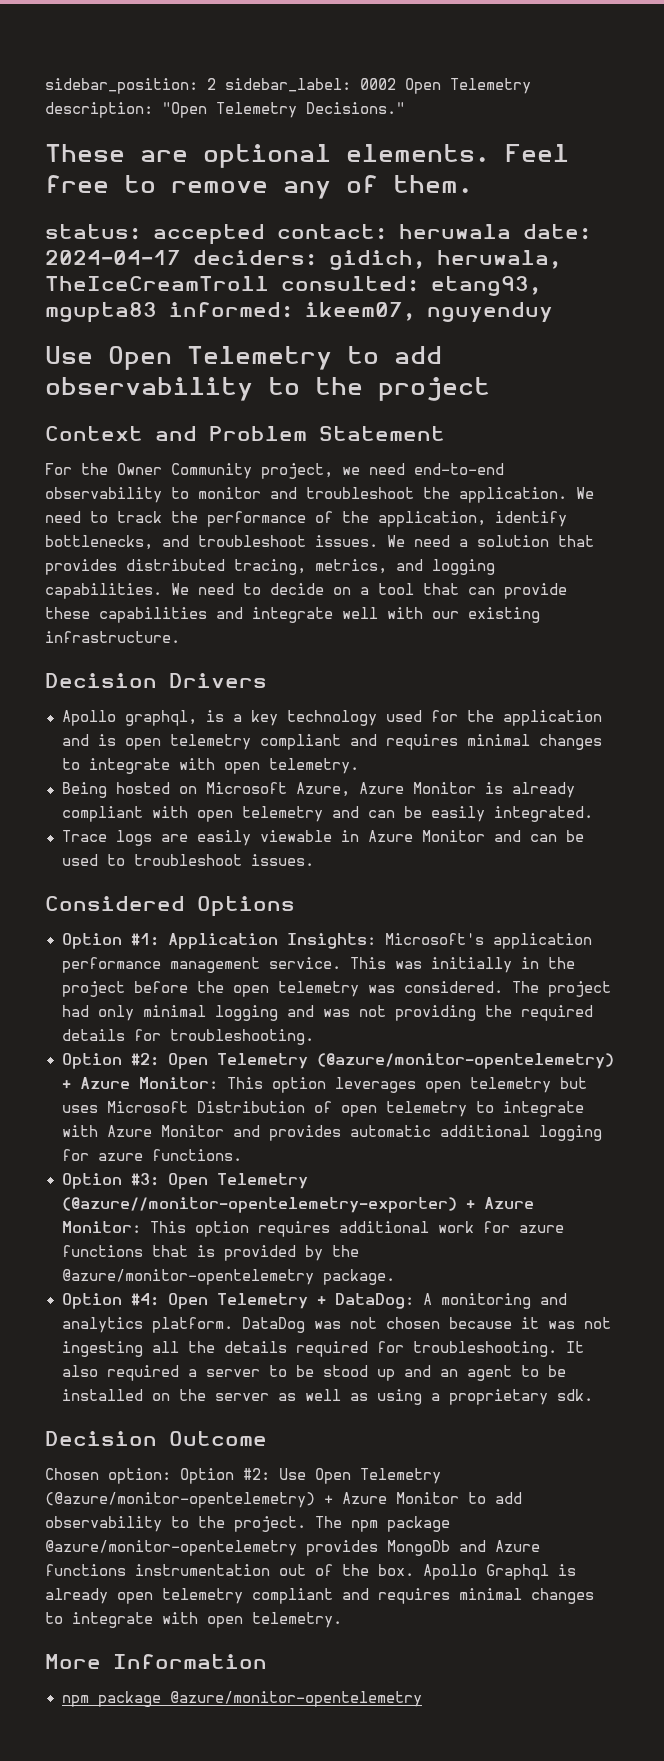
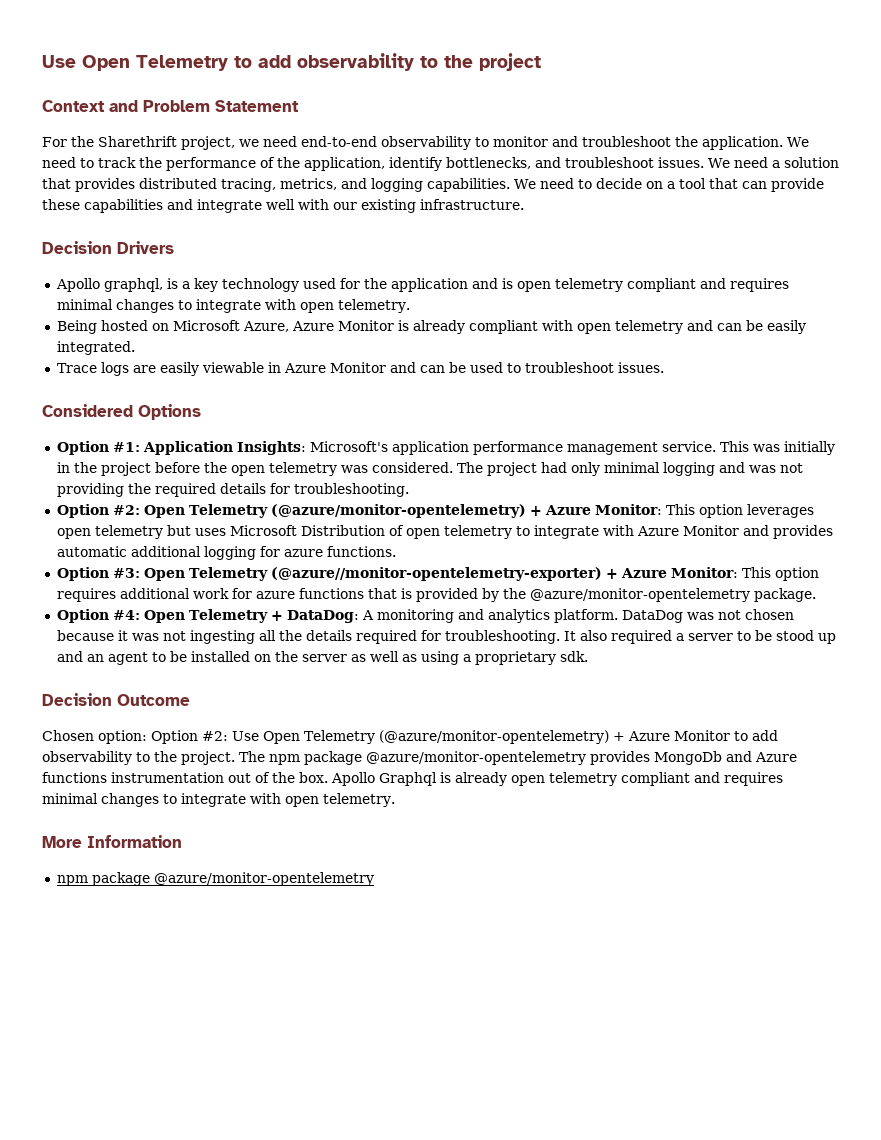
- sidebar_position: 2 sidebar_label: 0002 Open Telemetry description: "Open Telemetry Decisions."
- These are optional elements. Feel free to remove any of them.
- status: accepted contact: heruwala date: 2024-04-17 deciders: gidich, heruwala, TheIceCreamTroll consulted: etang93, mgupta83 informed: ikeem07, nguyenduy
- For the Owner Community project, we need end-to-end observability to monitor and troubleshoot the application.
+ For the Sharethrift project, we need end-to-end observability to monitor and troubleshoot the application.

